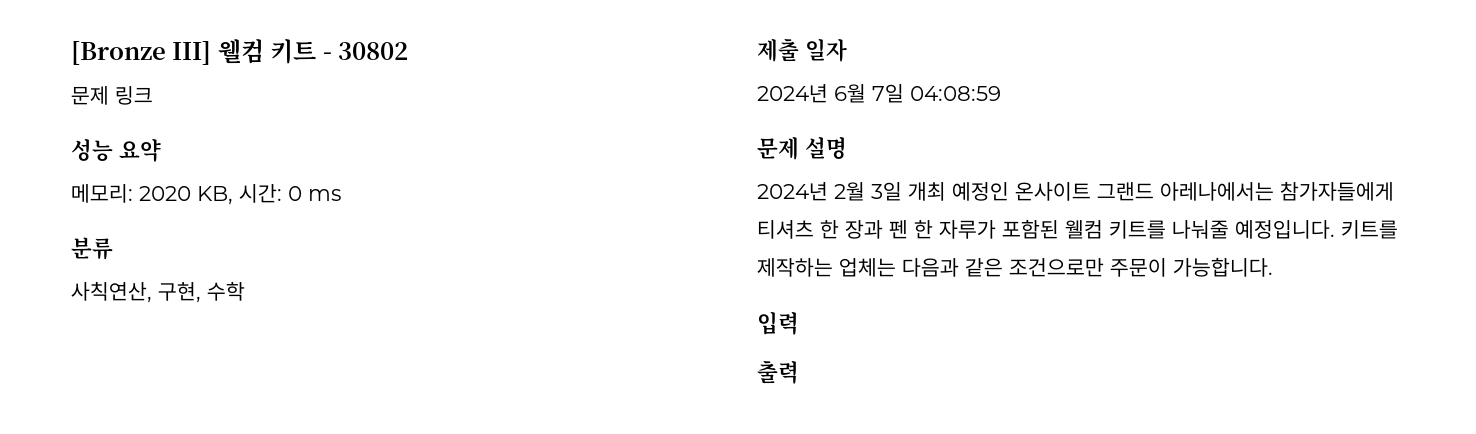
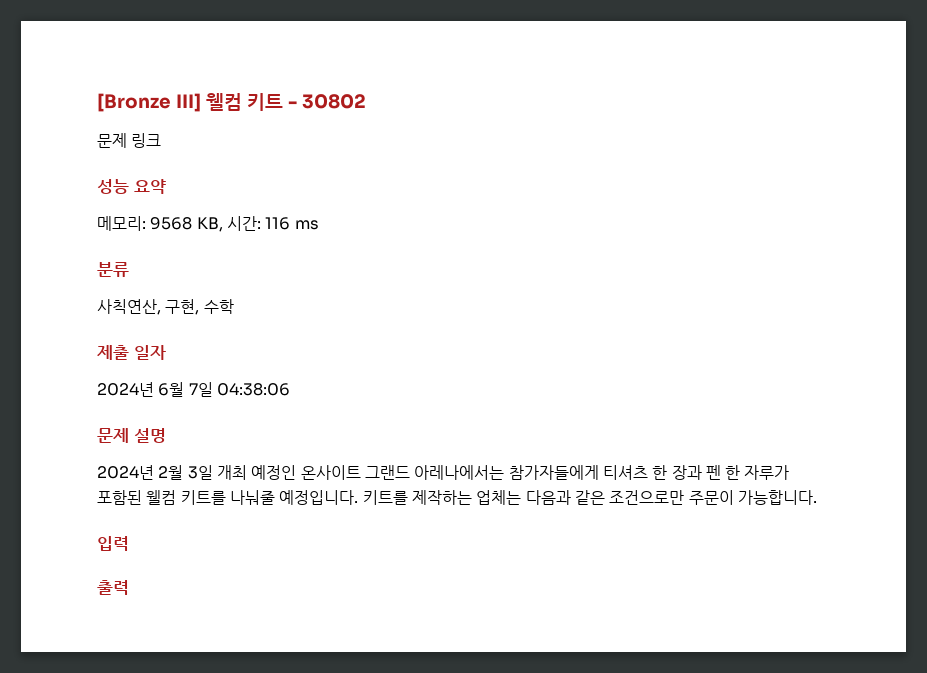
- 메모리: 2020 KB, 시간: 0 ms
+ 메모리: 9568 KB, 시간: 116 ms
- 2024년 6월 7일 04:08:59
+ 2024년 6월 7일 04:38:06

